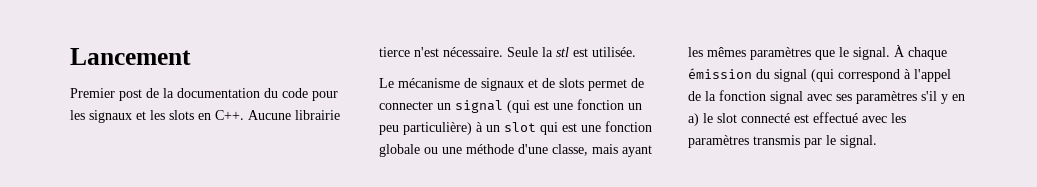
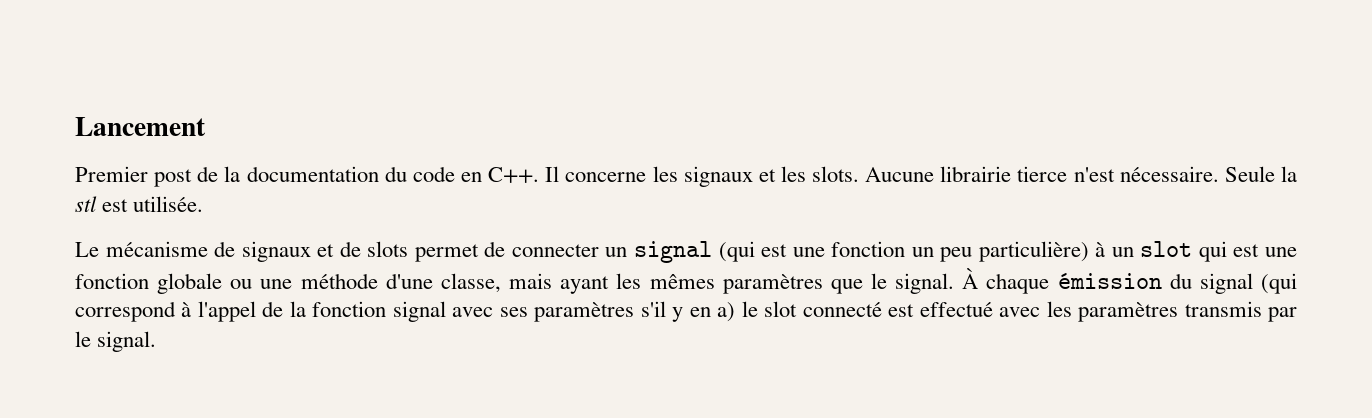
- Premier post de la documentation du code pour les signaux et les slots en C++. Aucune librairie tierce n'est nécessaire.
+ Premier post de la documentation du code en C++. Il concerne les signaux et les slots. Aucune librairie tierce n'est nécessaire.

